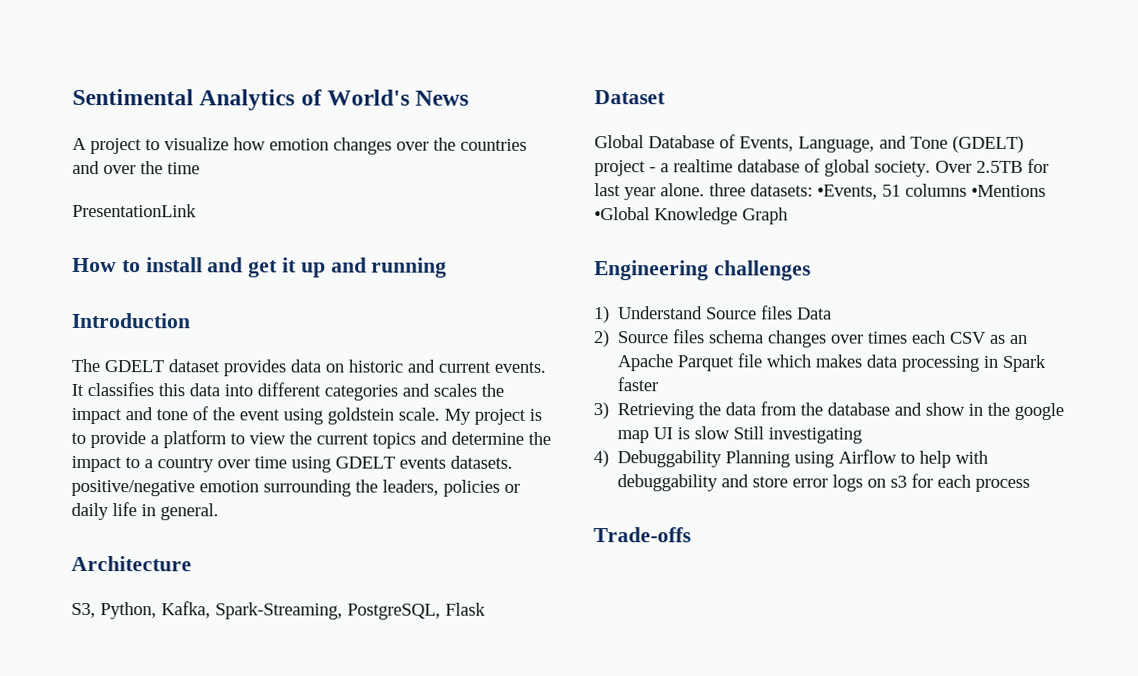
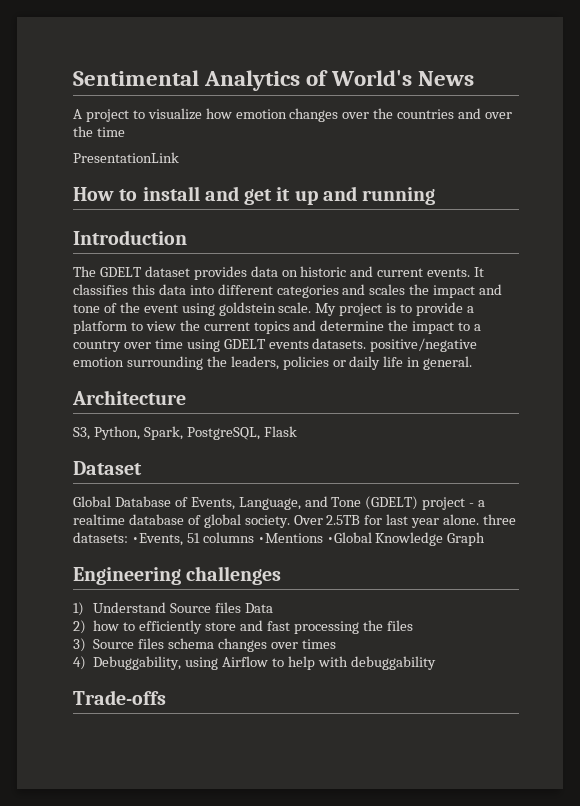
- S3, Python, Kafka, Spark-Streaming, PostgreSQL, Flask
+ S3, Python, Spark, PostgreSQL, Flask
- 2) Source files schema changes over times each CSV as an Apache Parquet file which makes data processing in Spark faster
- 3) Retrieving the data from the database and show in the google map UI is slow Still investigating
- 4) Debuggability Planning using Airflow to help with debuggability and store error logs on s3 for each process
+ 2) how to efficiently store and fast processing the files
+ 3) Source files schema changes over times
+ 4) Debuggability, using Airflow to help with debuggability

